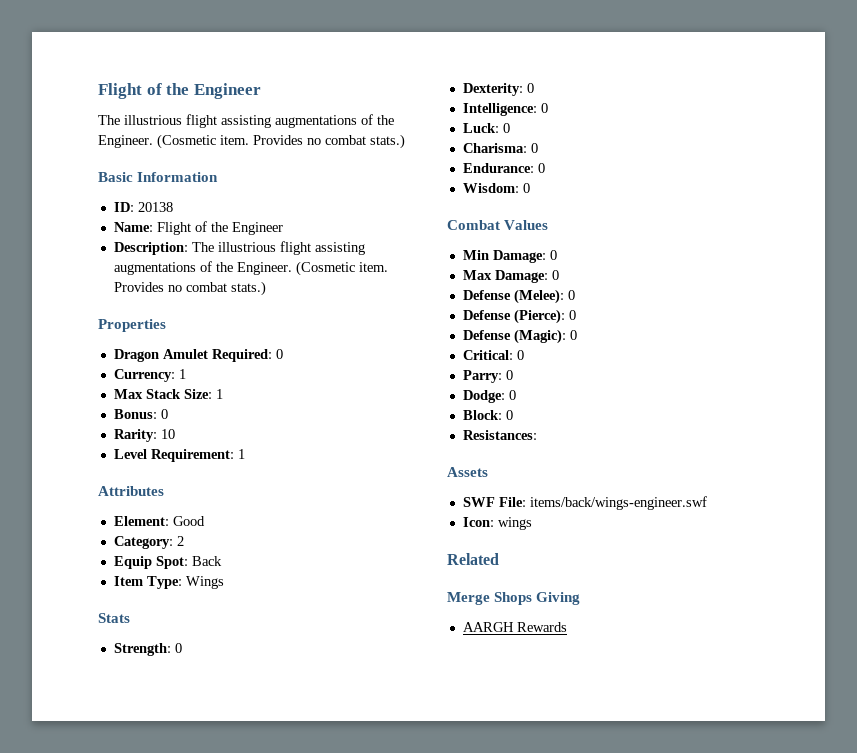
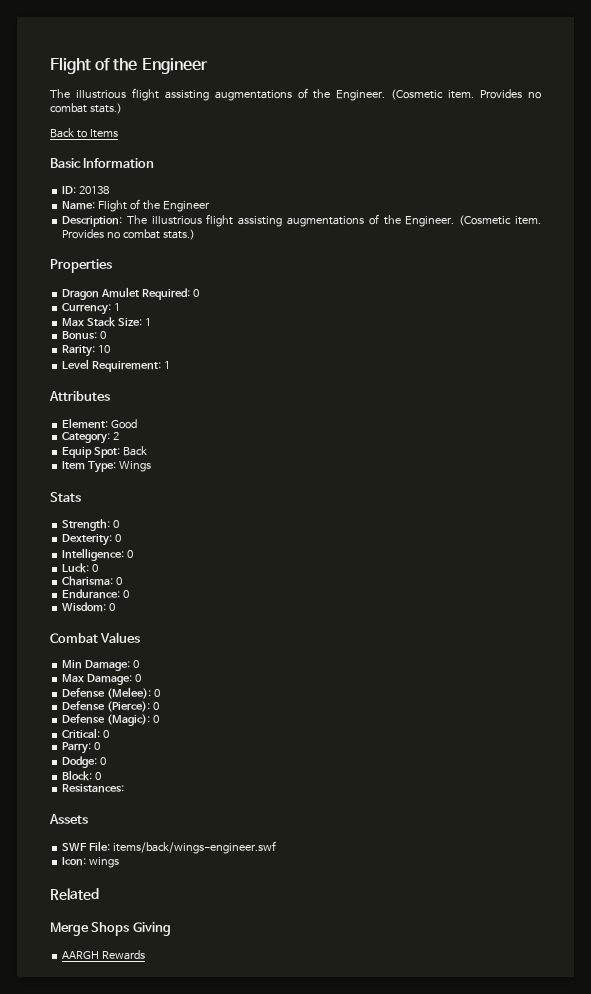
+ Back to Items

